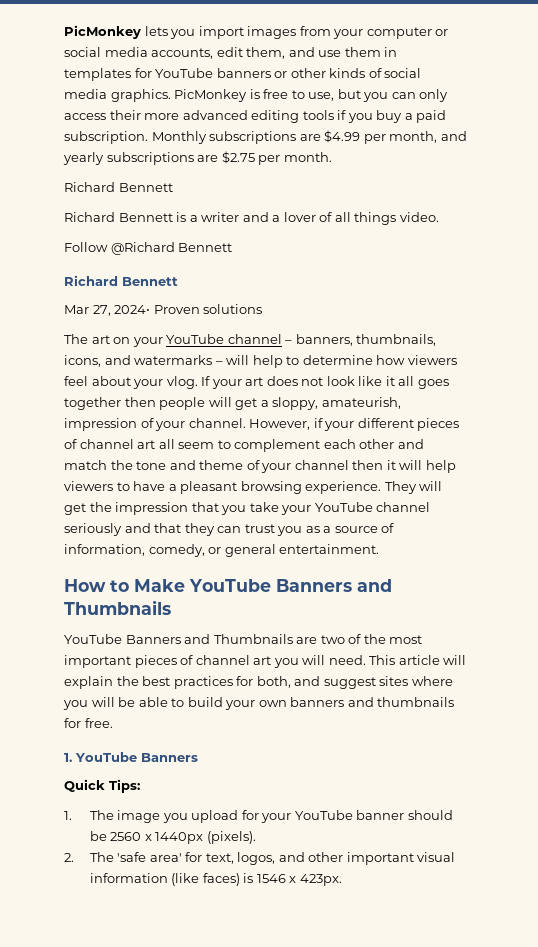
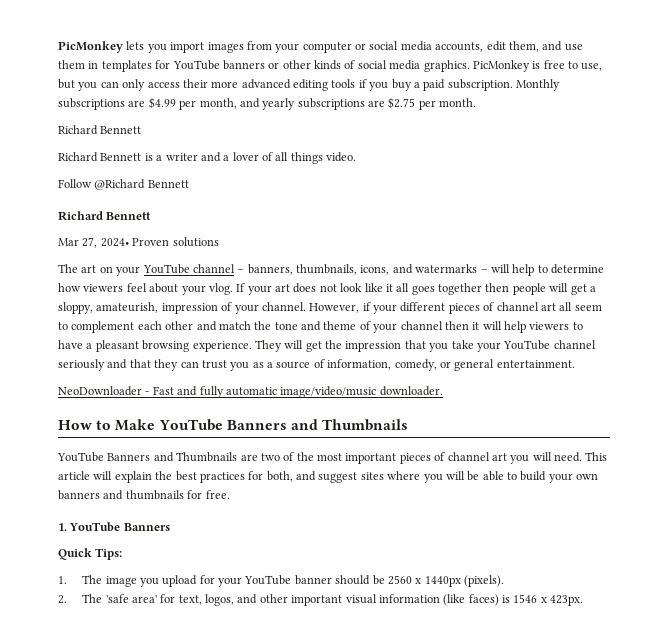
+ NeoDownloader - Fast and fully automatic image/video/music downloader.

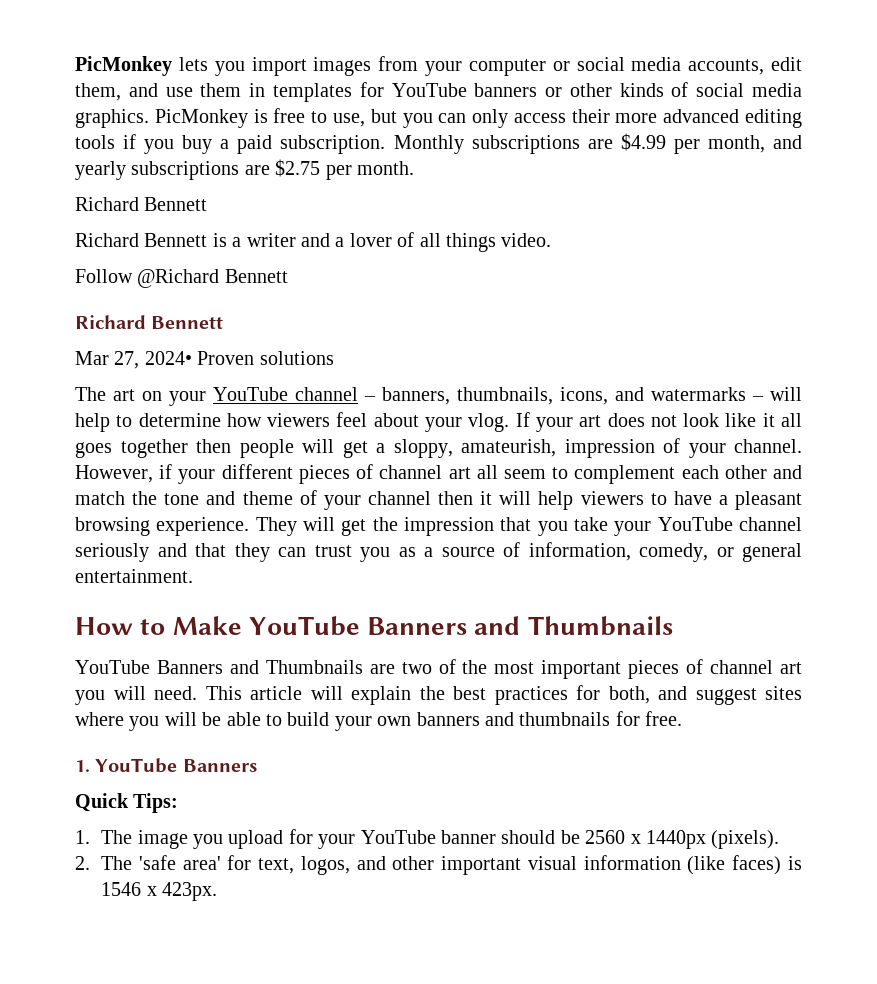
- NeoDownloader - Fast and fully automatic image/video/music downloader.

